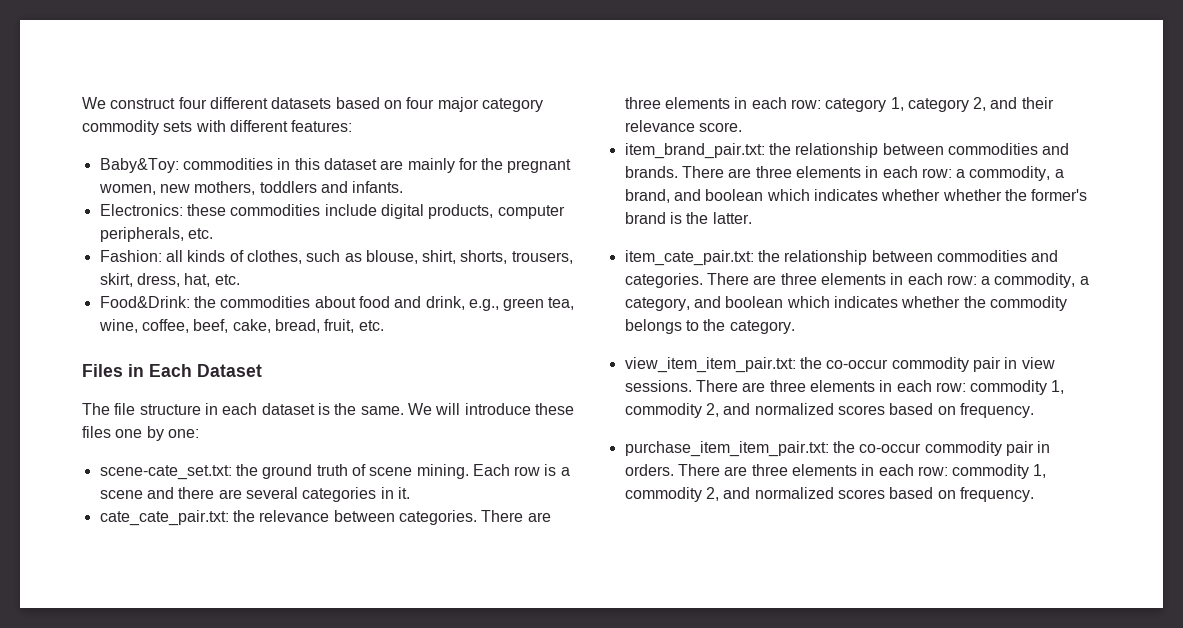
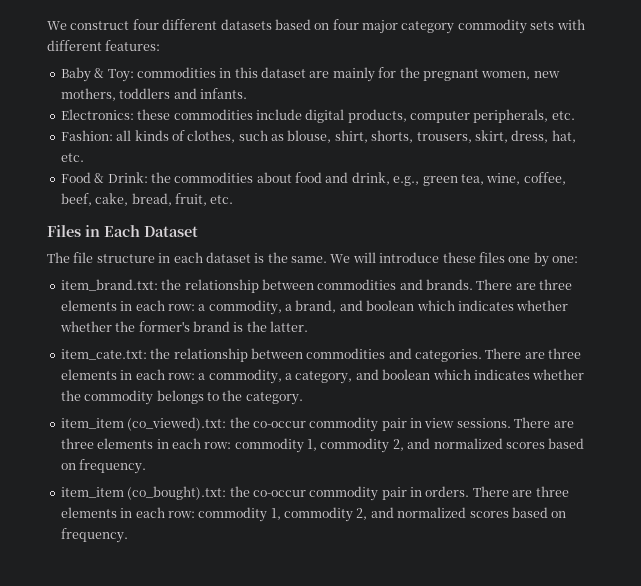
- Baby&Toy: commodities in this dataset are mainly for the pregnant women, new mothers, toddlers and infants.
+ Baby & Toy: commodities in this dataset are mainly for the pregnant women, new mothers, toddlers and infants.
- Food&Drink: the commodities about food and drink, e.g., green tea, wine, coffee, beef, cake, bread, fruit, etc.
+ Food & Drink: the commodities about food and drink, e.g., green tea, wine, coffee, beef, cake, bread, fruit, etc.
- scene-cate_set.txt: the ground truth of scene mining. Each row is a scene and there are several categories in it.
- cate_cate_pair.txt: the relevance between categories. There are three elements in each row: category 1, category 2, and their relevance score.
- item_brand_pair.txt: the relationship between commodities and brands.
+ item_brand.txt: the relationship between commodities and brands.
- item_cate_pair.txt: the relationship between commodities and categories.
+ item_cate.txt: the relationship between commodities and categories.
- view_item_item_pair.txt: the co-occur commodity pair in view sessions.
+ item_item (co_viewed).txt: the co-occur commodity pair in view sessions.
- purchase_item_item_pair.txt: the co-occur commodity pair in orders.
+ item_item (co_bought).txt: the co-occur commodity pair in orders.

